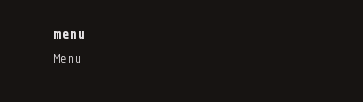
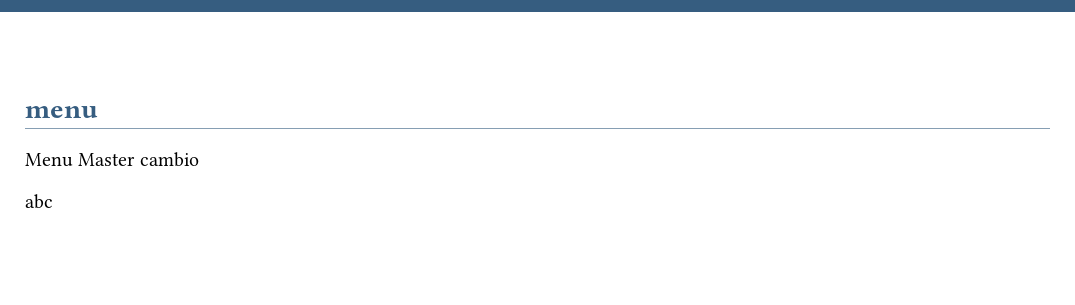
- Menu
+ Menu Master cambio
+ abc

